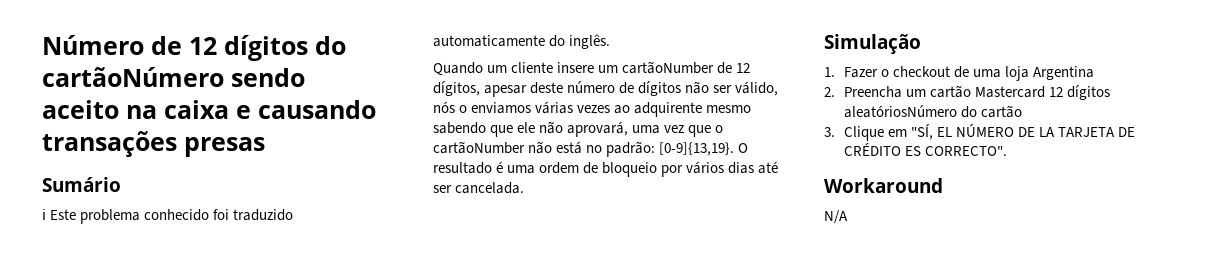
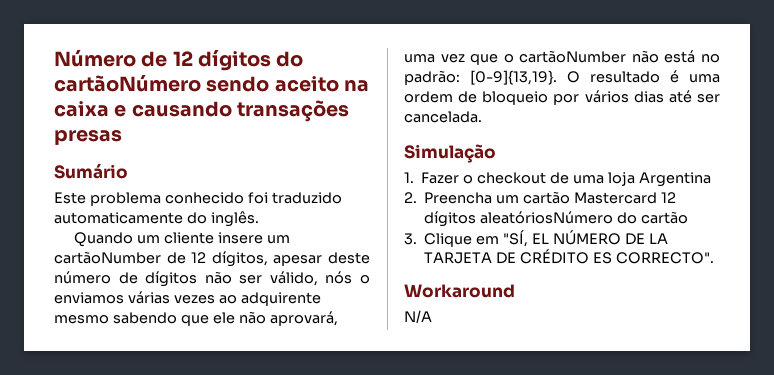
- ℹ Este problema conhecido foi traduzido automaticamente do inglês.
+ Este problema conhecido foi traduzido automaticamente do inglês.

